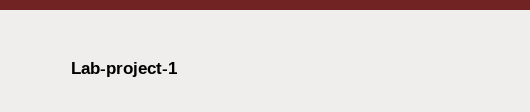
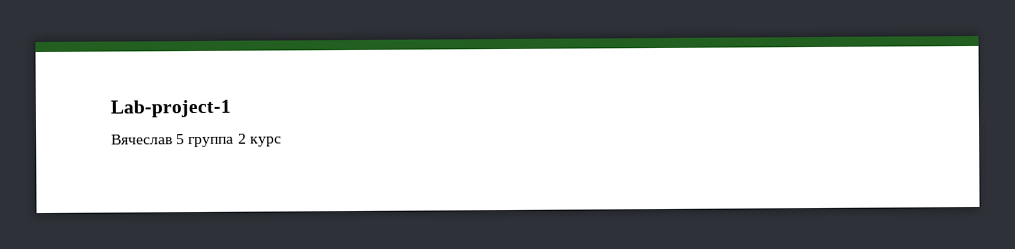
+ Вячеслав 5 группа 2 курс

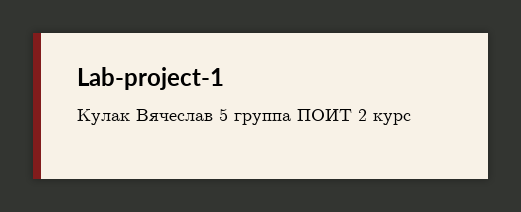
- Вячеслав 5 группа 2 курс
+ Кулак Вячеслав 5 группа ПОИТ 2 курс

